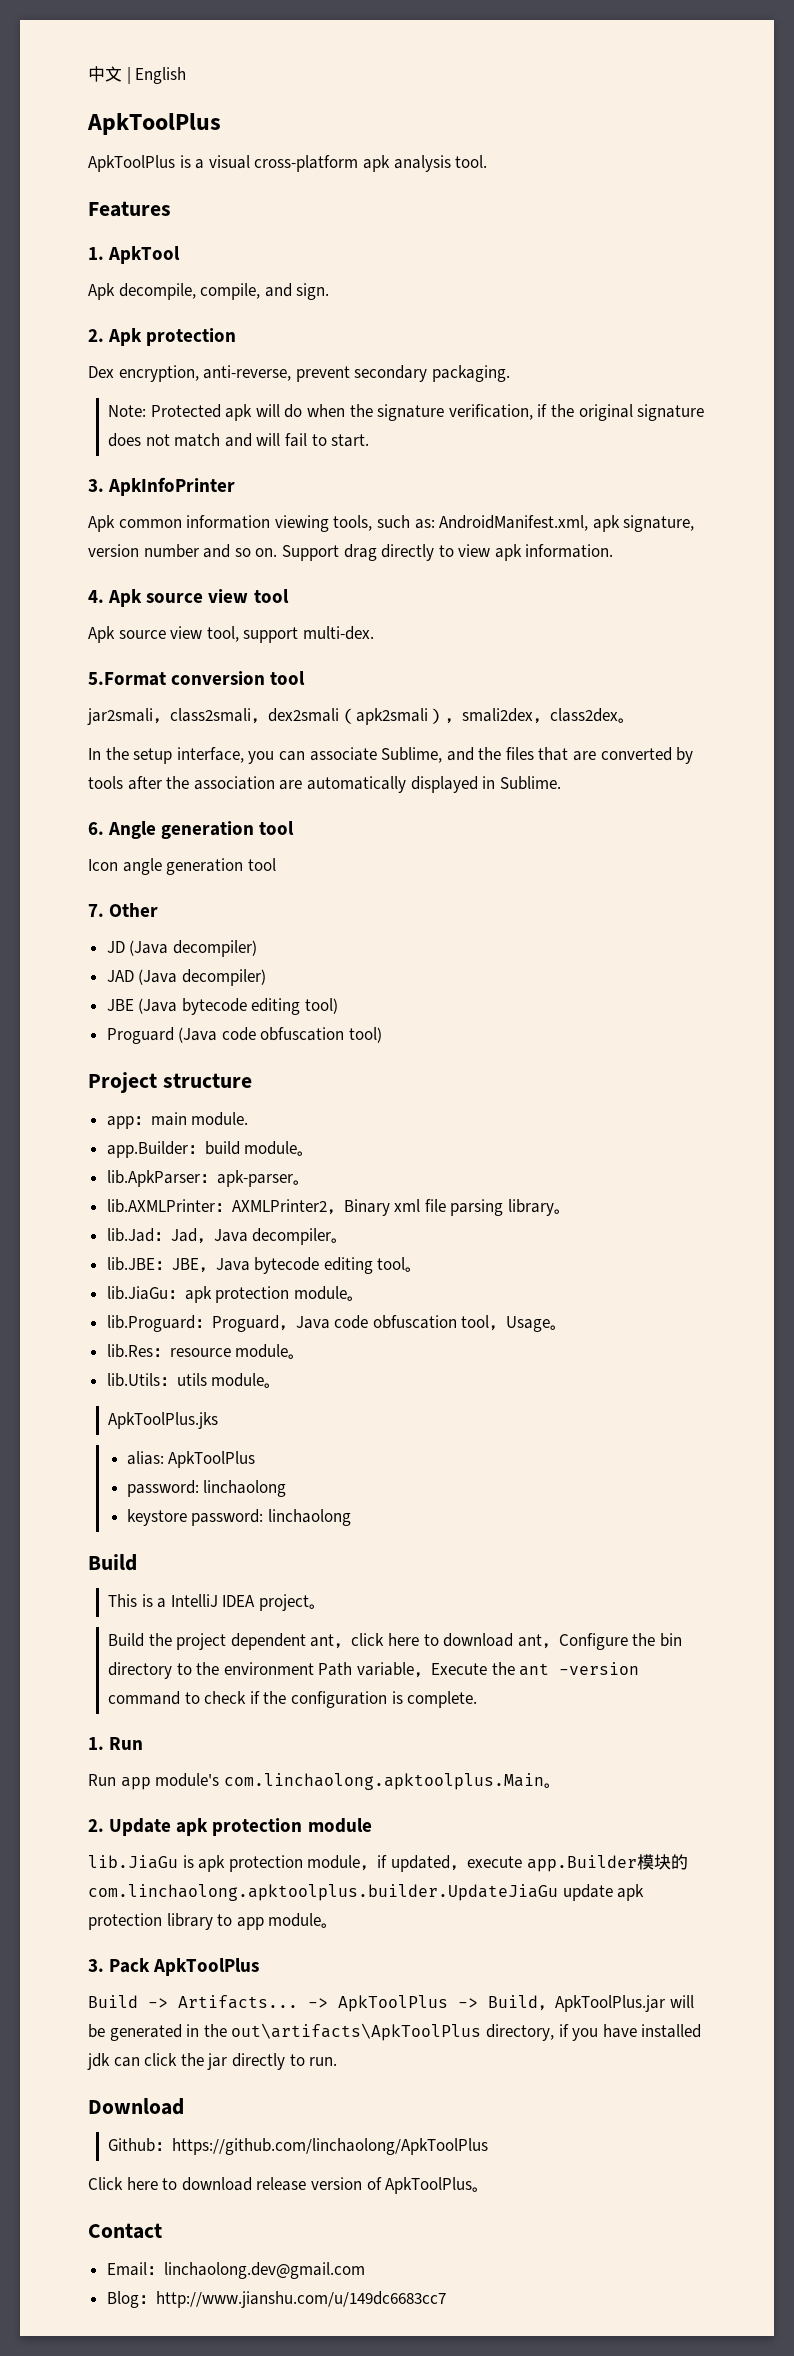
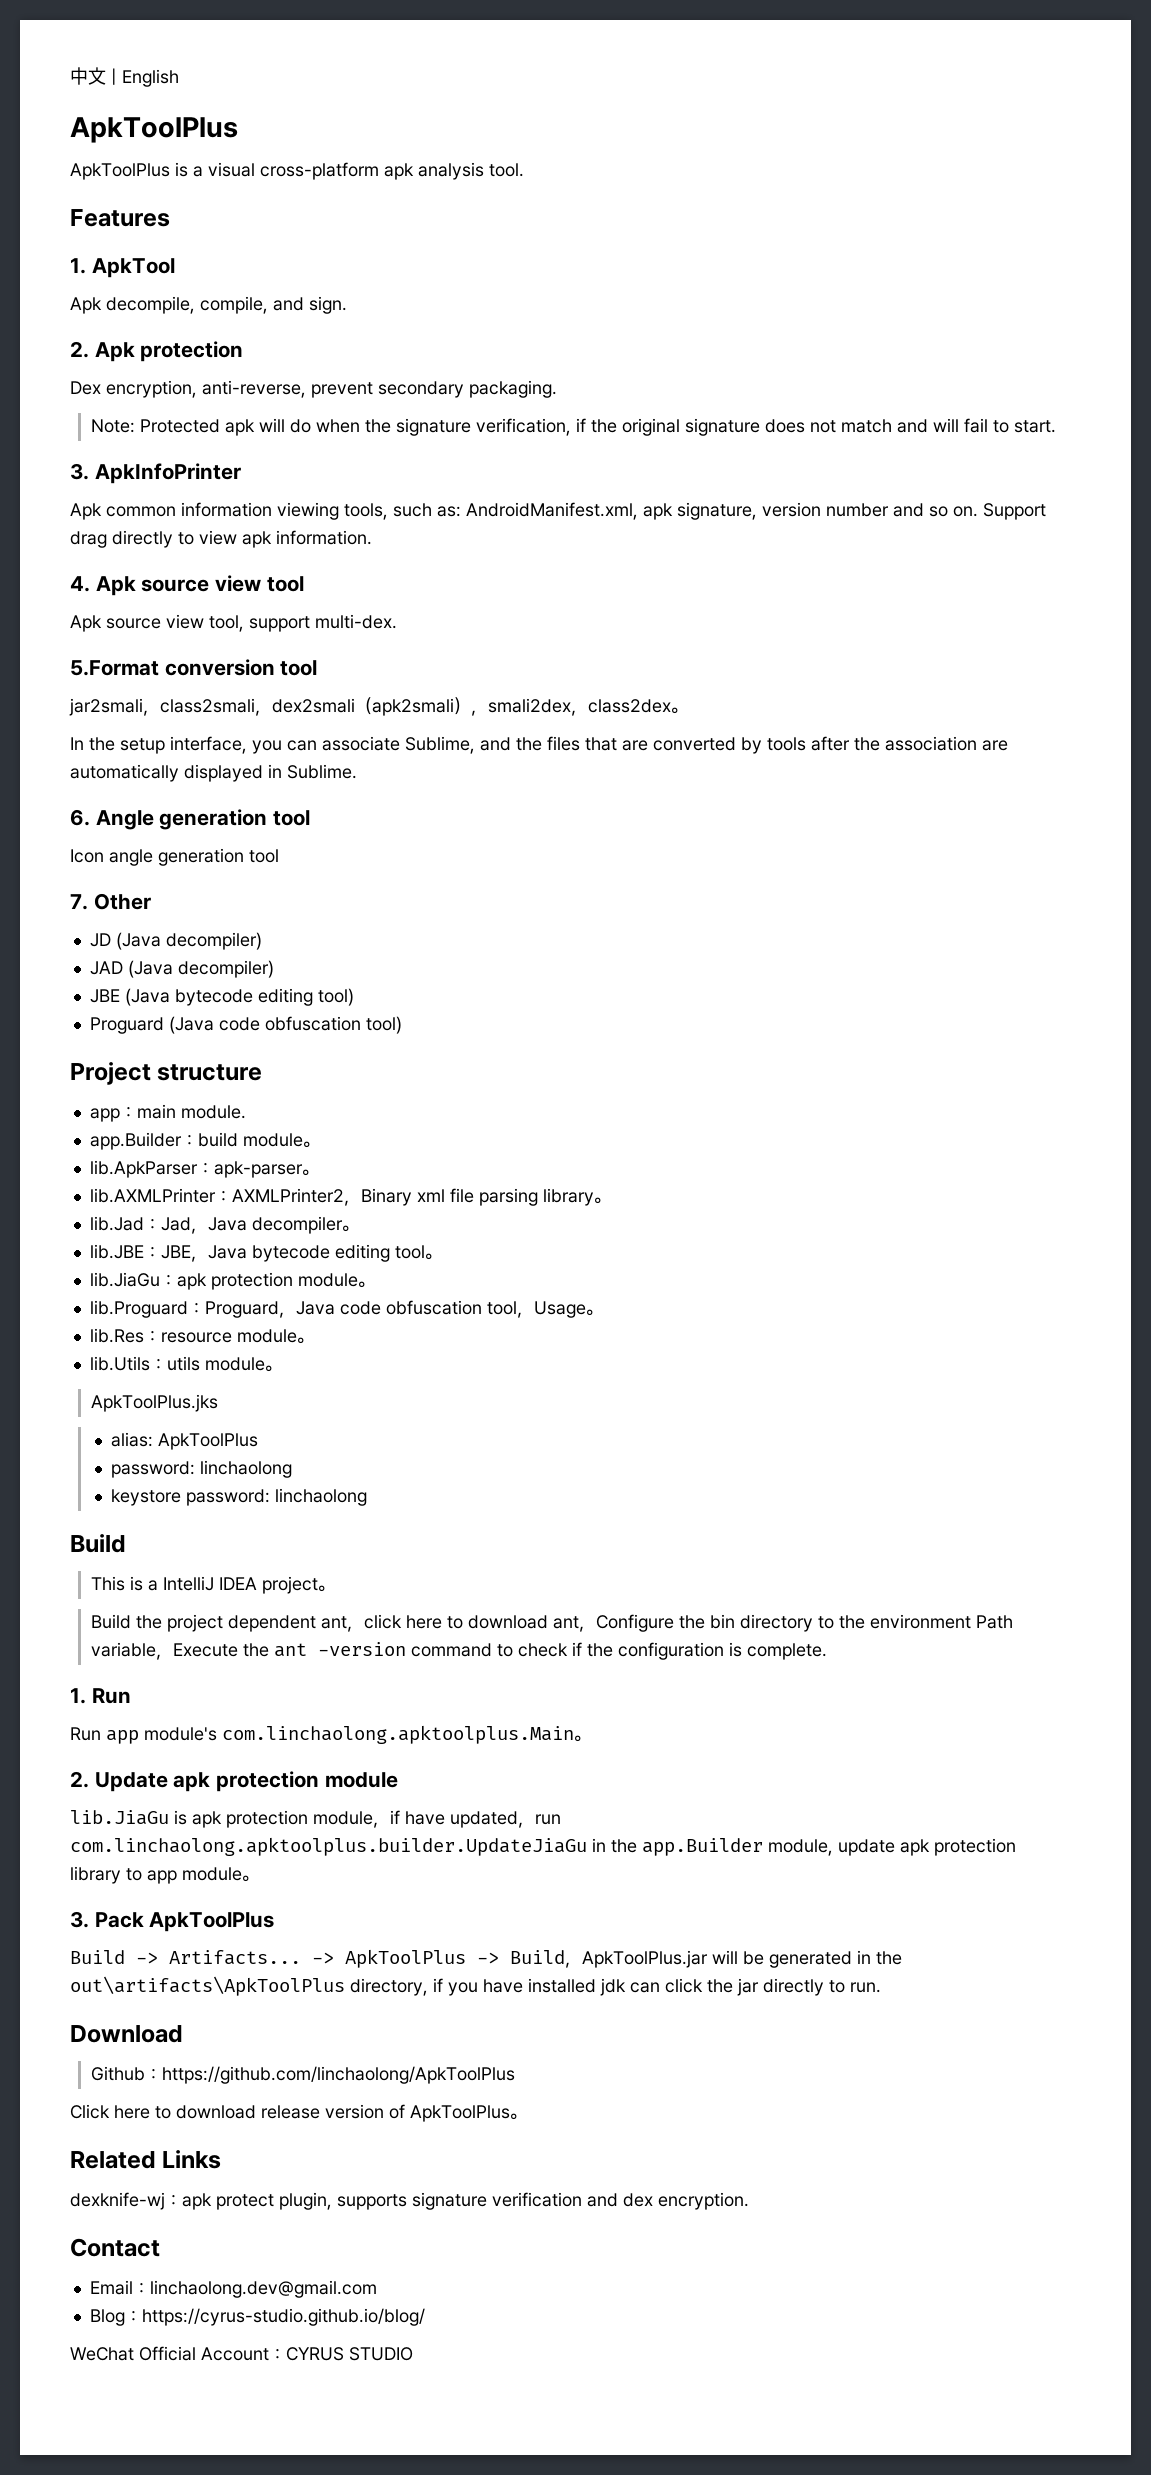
- lib.JiaGu is apk protection module，if updated，execute app.Builder模块的com.linchaolong.apktoolplus.builder.UpdateJiaGu update apk protection library to app module。
+ lib.JiaGu is apk protection module，if have updated，run com.linchaolong.apktoolplus.builder.UpdateJiaGu in the app.Builder module, update apk protection library to app module。
+ Related Links
+ dexknife-wj：apk protect plugin, supports signature verification and dex encryption.
- Blog：http://www.jianshu.com/u/149dc6683cc7
+ Blog：https://cyrus-studio.github.io/blog/
+ WeChat Official Account：CYRUS STUDIO

